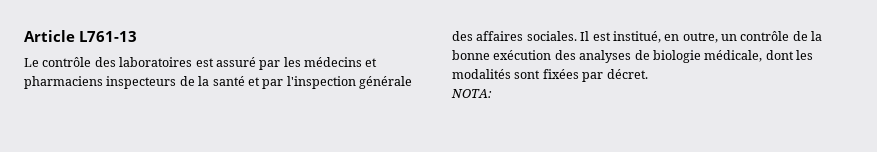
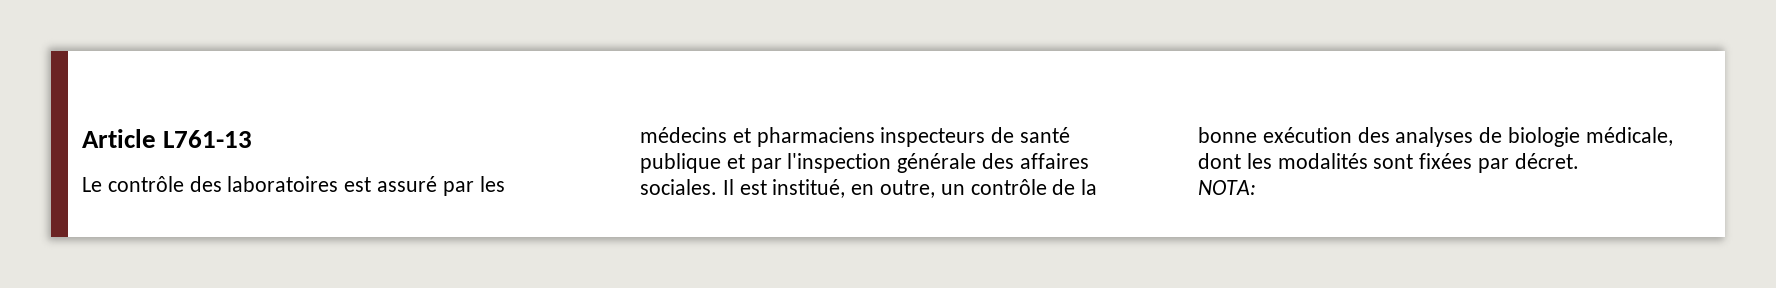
- Le contrôle des laboratoires est assuré par les médecins et pharmaciens inspecteurs de la santé et par l'inspection générale des affaires sociales.
+ Le contrôle des laboratoires est assuré par les médecins et pharmaciens inspecteurs de santé publique et par l'inspection générale des affaires sociales.

